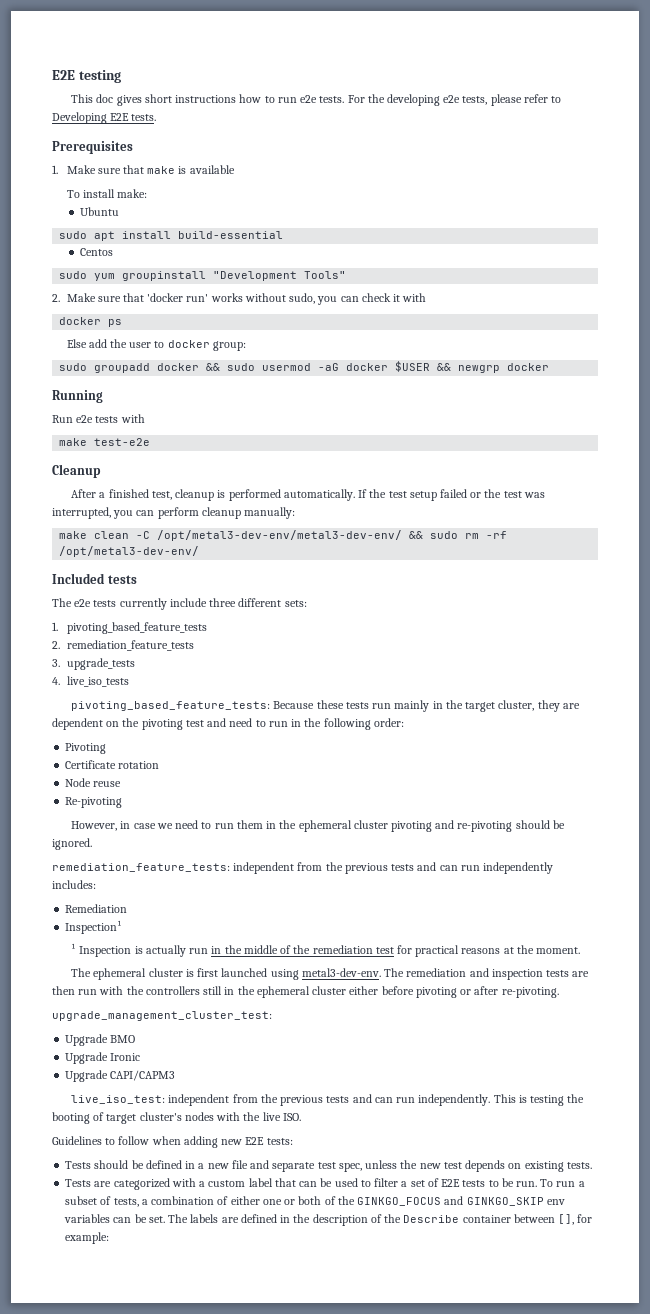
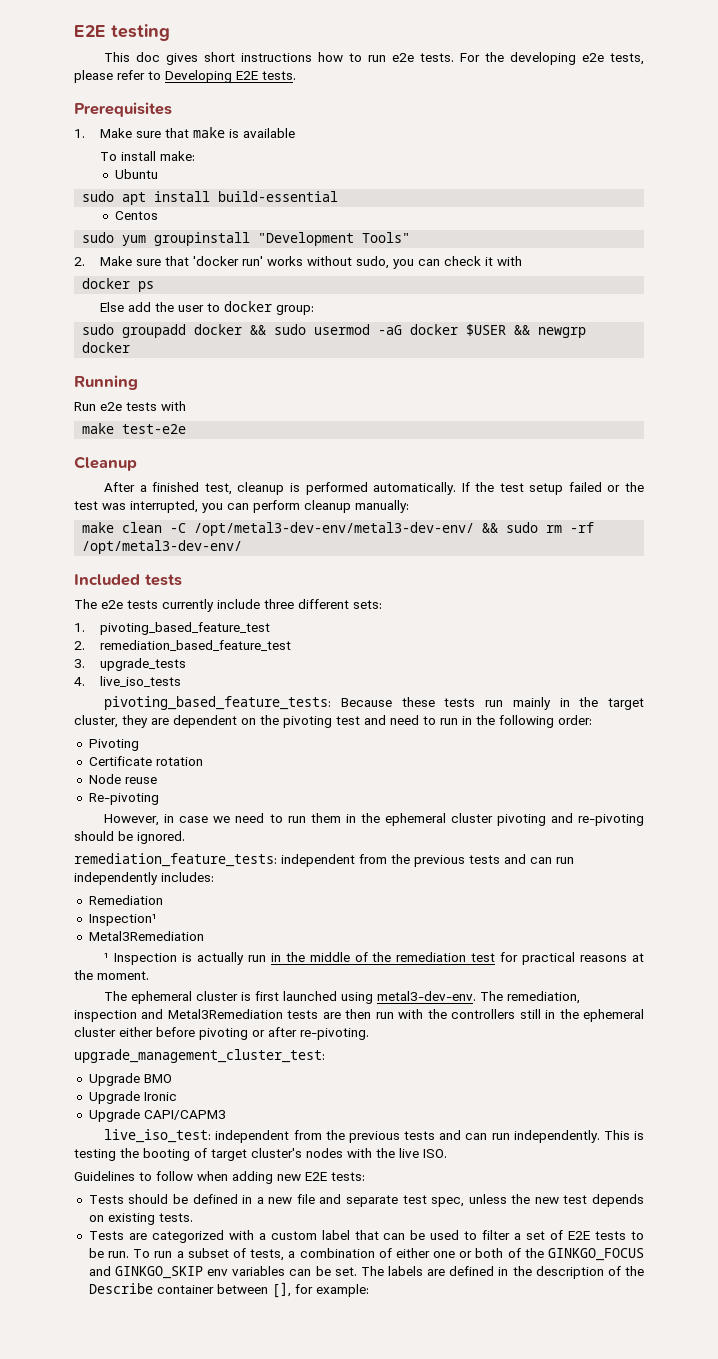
- 1. pivoting_based_feature_tests
- 2. remediation_feature_tests
+ 1. pivoting_based_feature_test
+ 2. remediation_based_feature_test
  Inspection¹
+ Metal3Remediation
- The remediation and inspection tests are then run with the controllers still in the ephemeral cluster either before pivoting or after re-pivoting.
+ The remediation, inspection and Metal3Remediation tests are then run with the controllers still in the ephemeral cluster either before pivoting or after re-pivoting.

